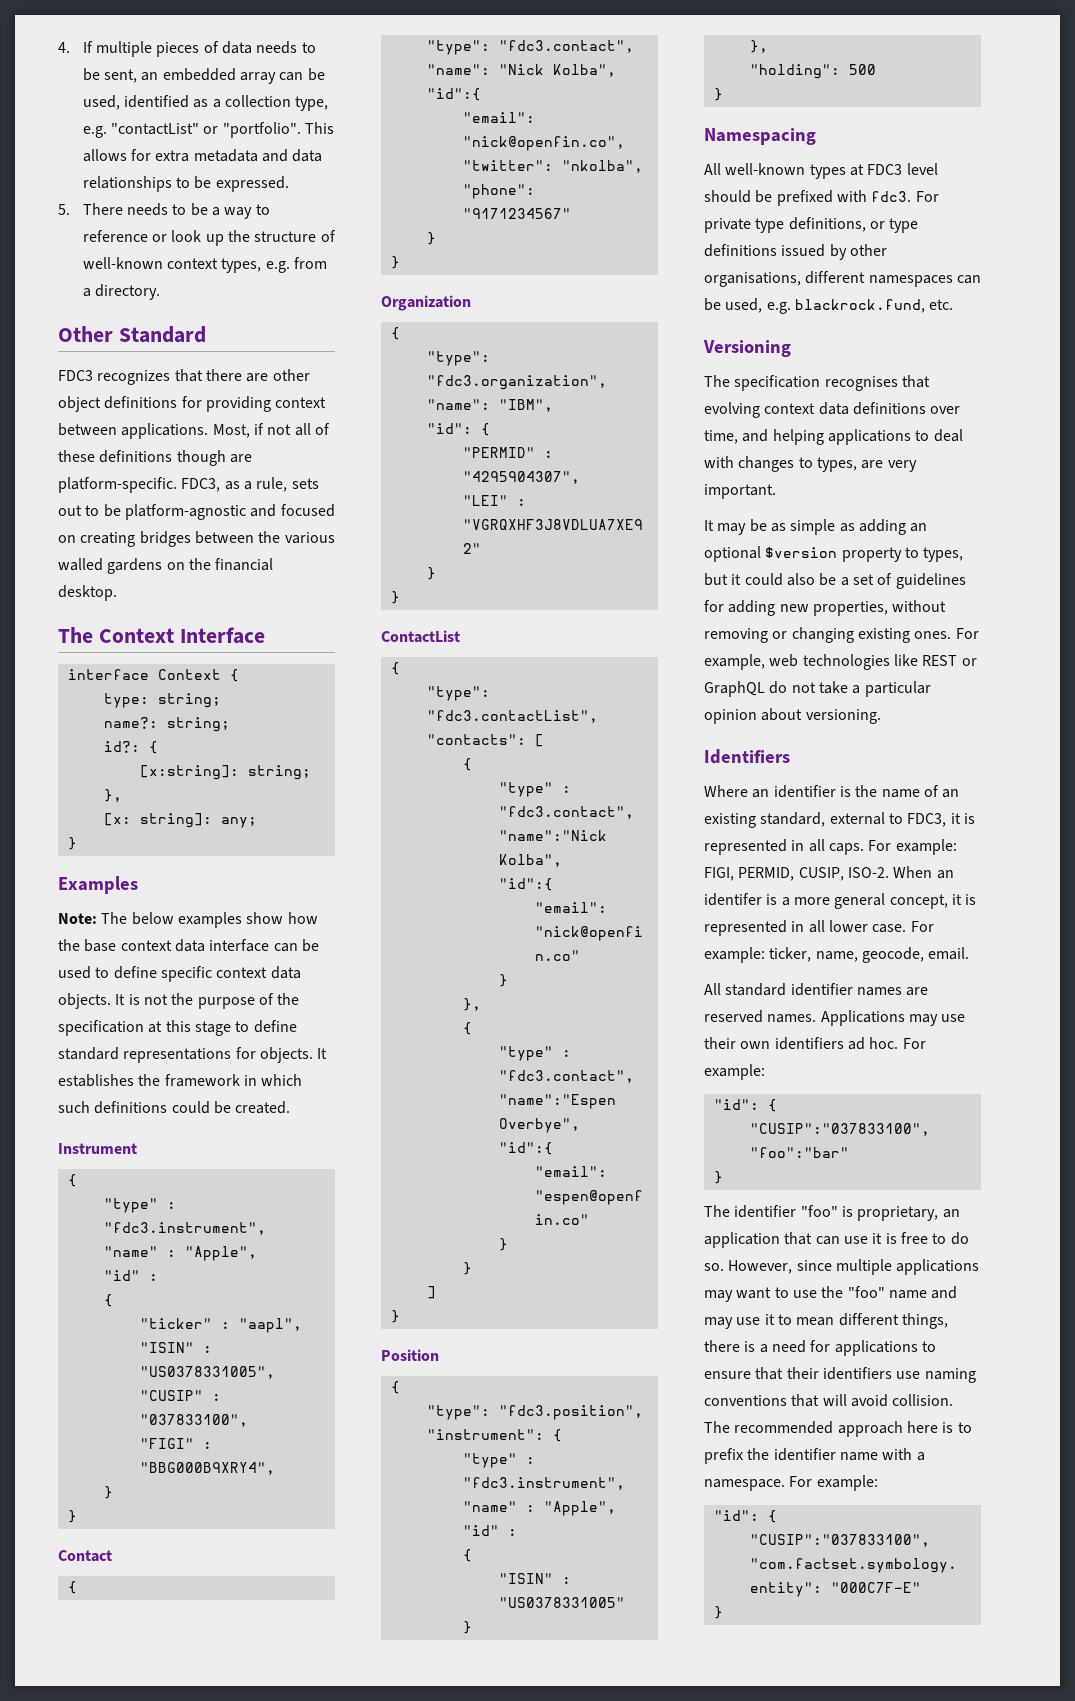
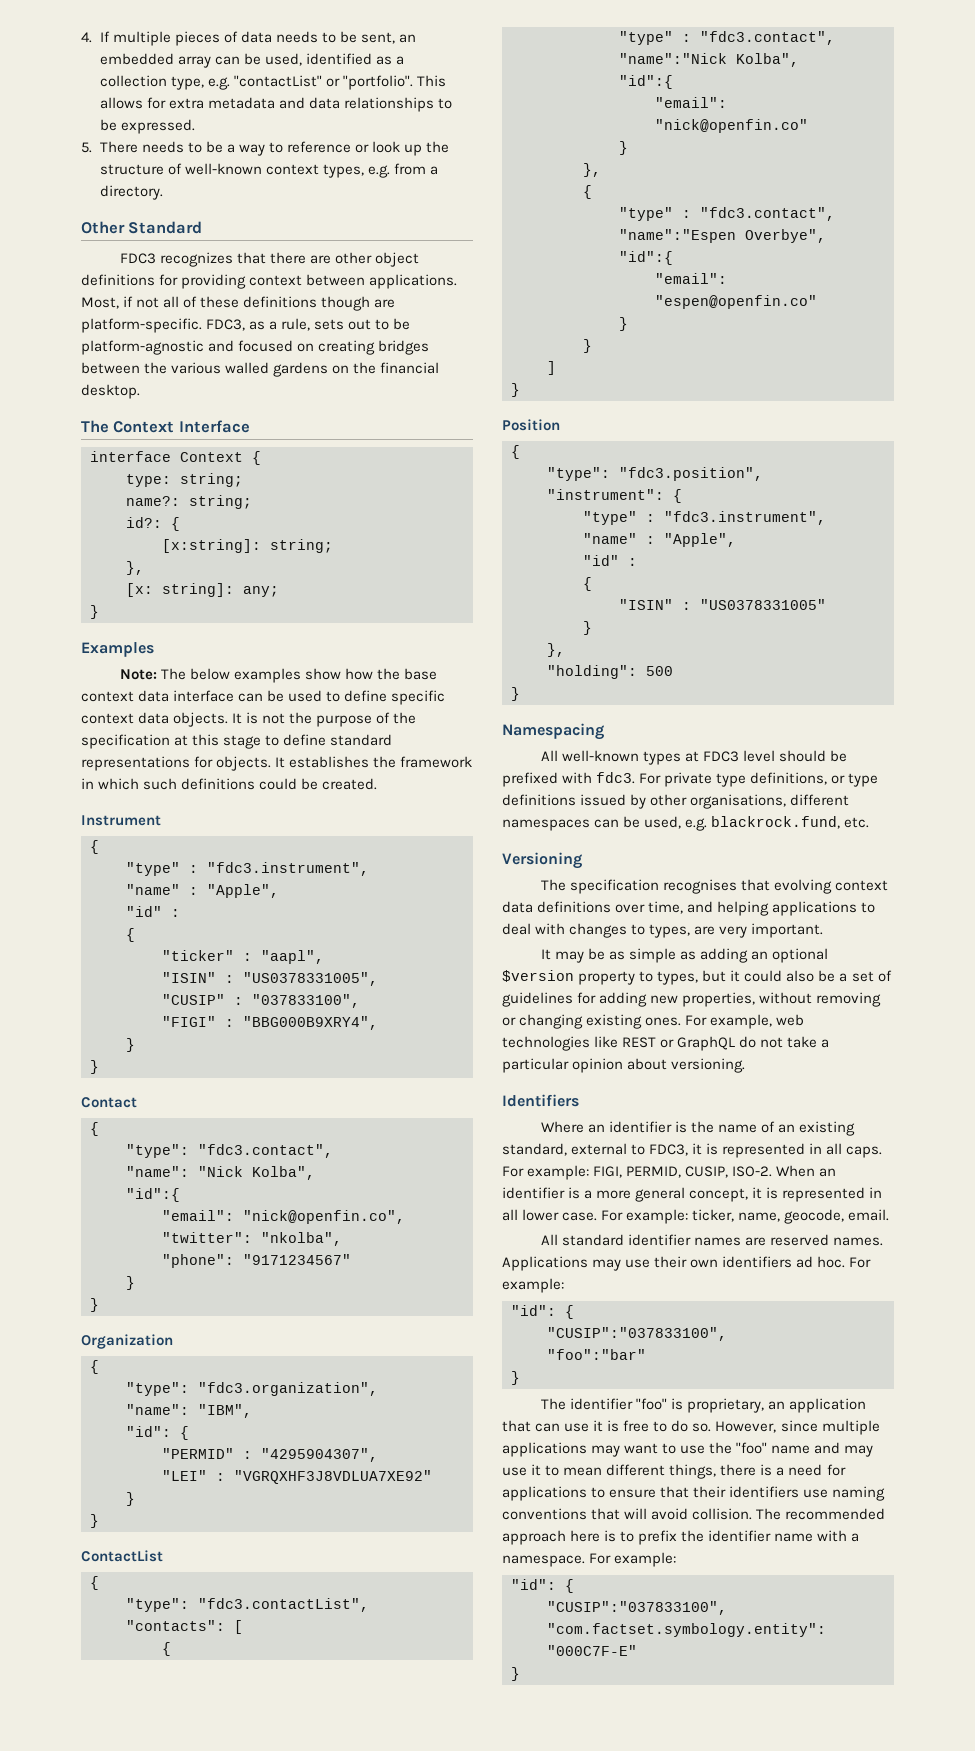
- When an identifer is a more general concept, it is represented in all lower case.
+ When an identifier is a more general concept, it is represented in all lower case.

